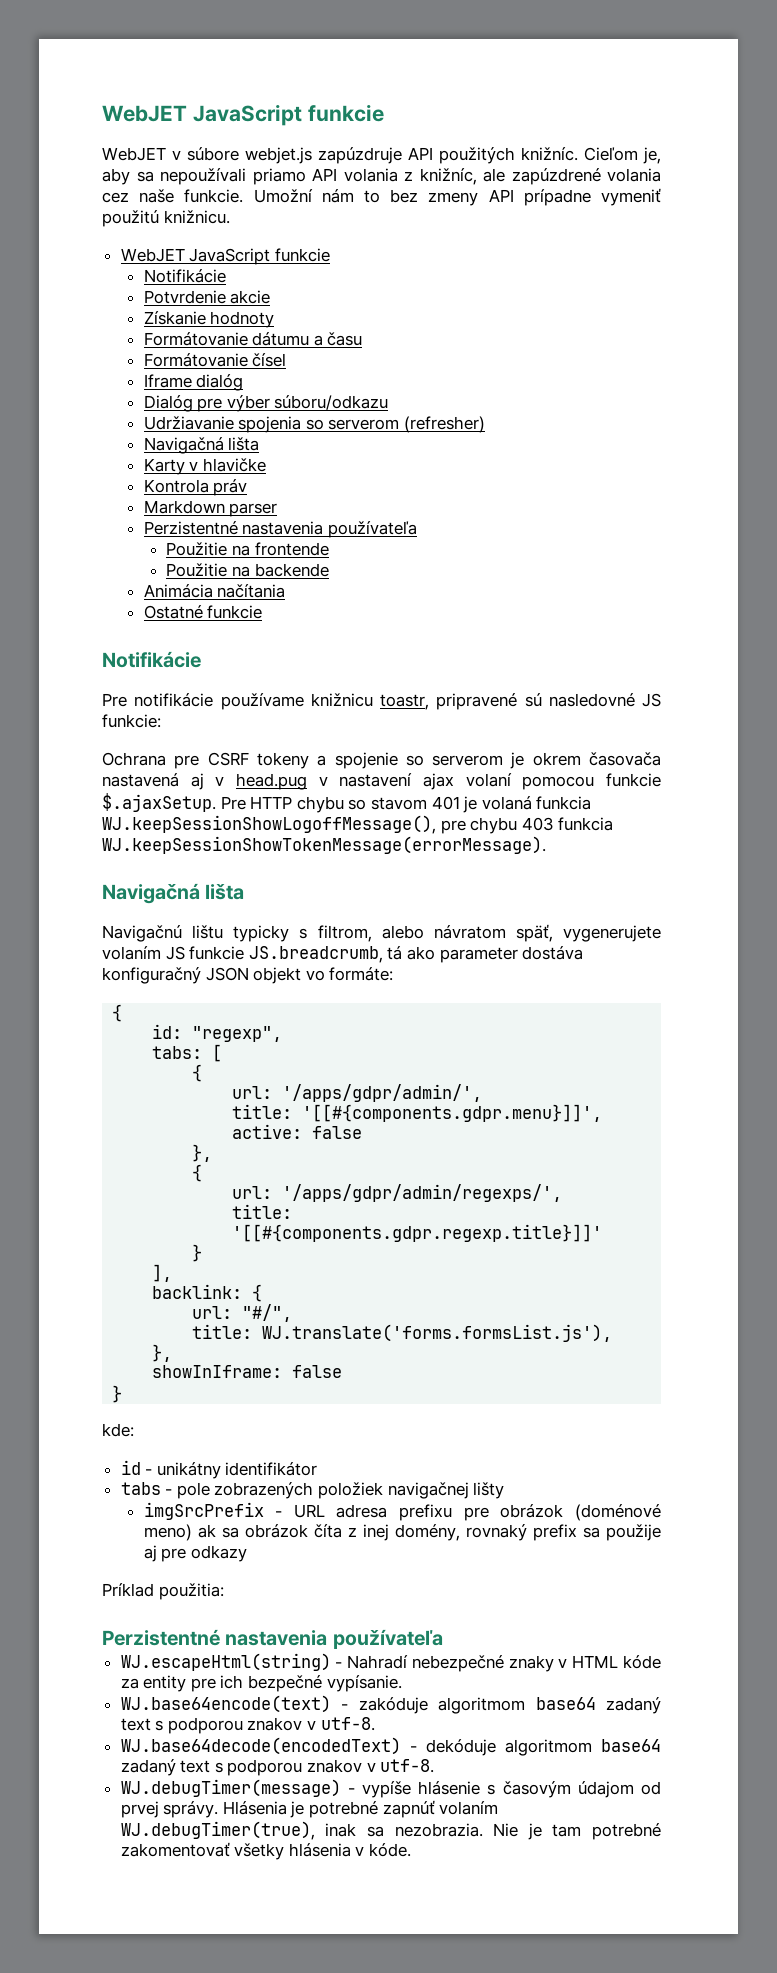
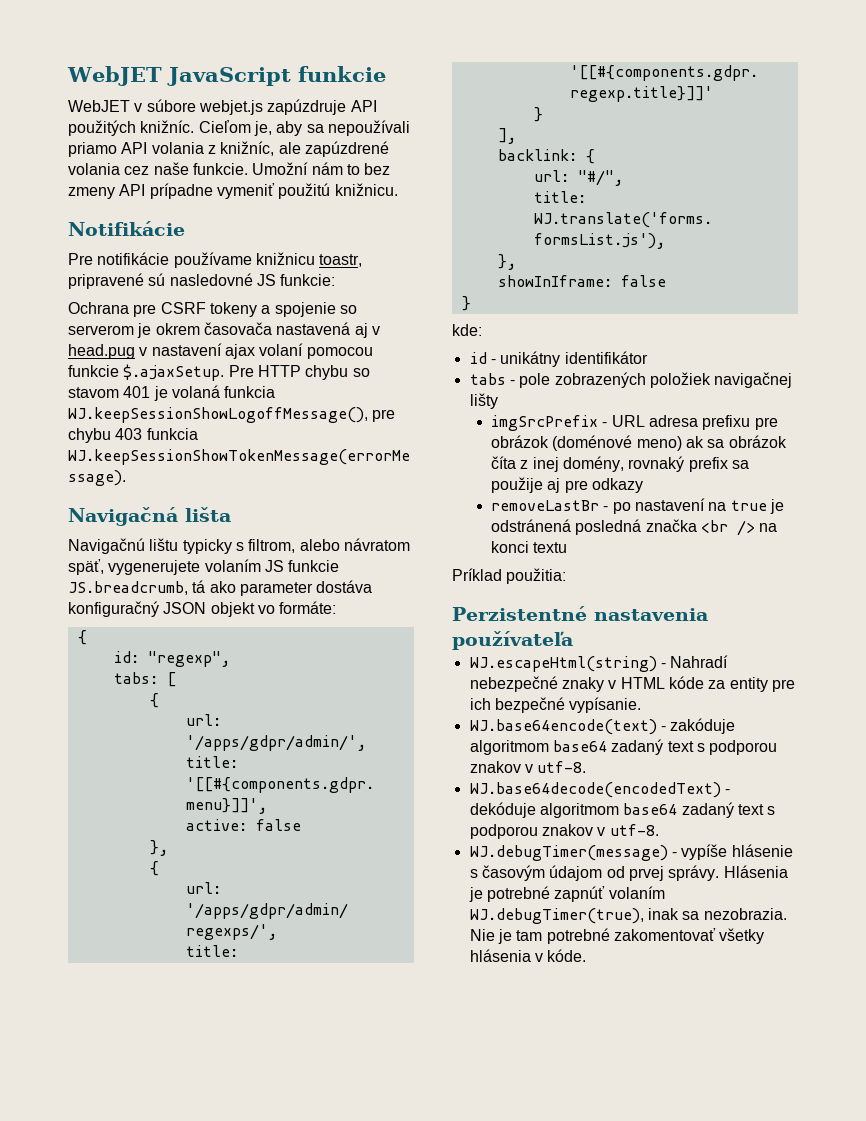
  Umožní nám to bez zmeny API prípadne vymeniť použitú knižnicu.
- WebJET JavaScript funkcie
- Notifikácie
- Potvrdenie akcie
- Získanie hodnoty
- Formátovanie dátumu a času
- Formátovanie čísel
- Iframe dialóg
- Dialóg pre výber súboru/odkazu
- Udržiavanie spojenia so serverom (refresher)
- Navigačná lišta
- Karty v hlavičke
- Kontrola práv
- Markdown parser
- Perzistentné nastavenia používateľa
- Použitie na frontende
- Použitie na backende
- Animácia načítania
- Ostatné funkcie
+ removeLastBr - po nastavení na true je odstránená posledná značka <br /> na konci textu

